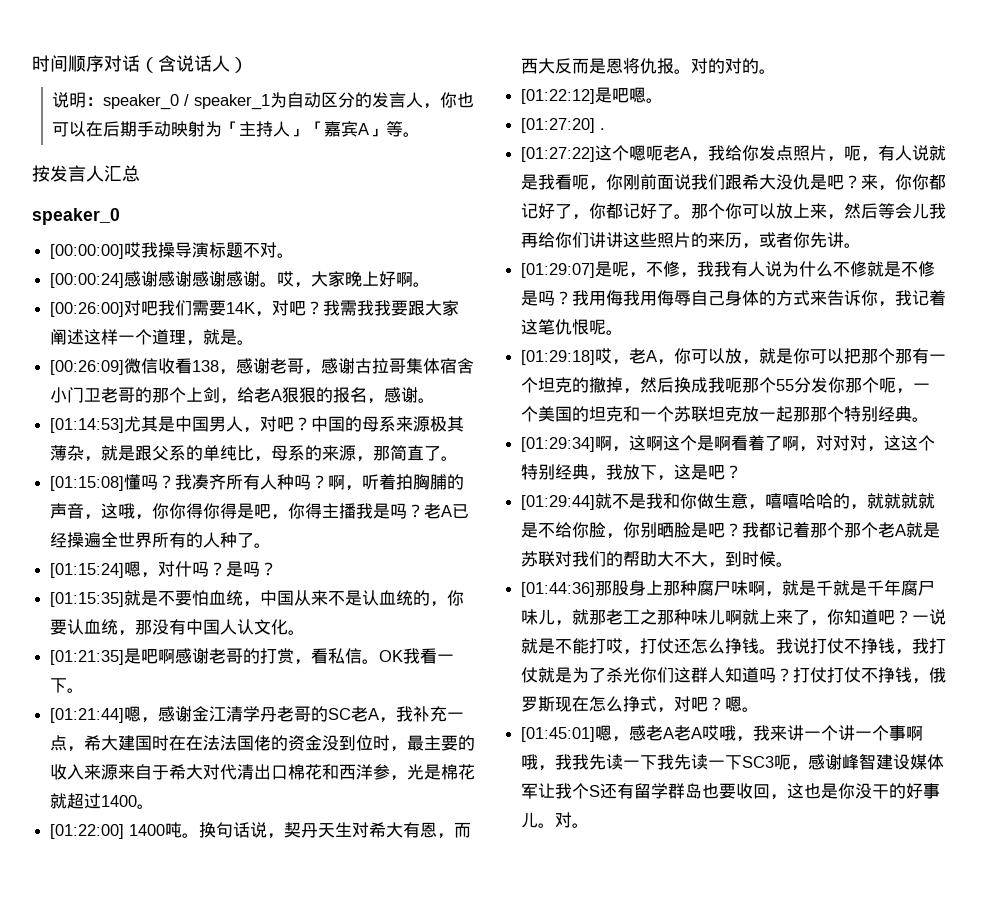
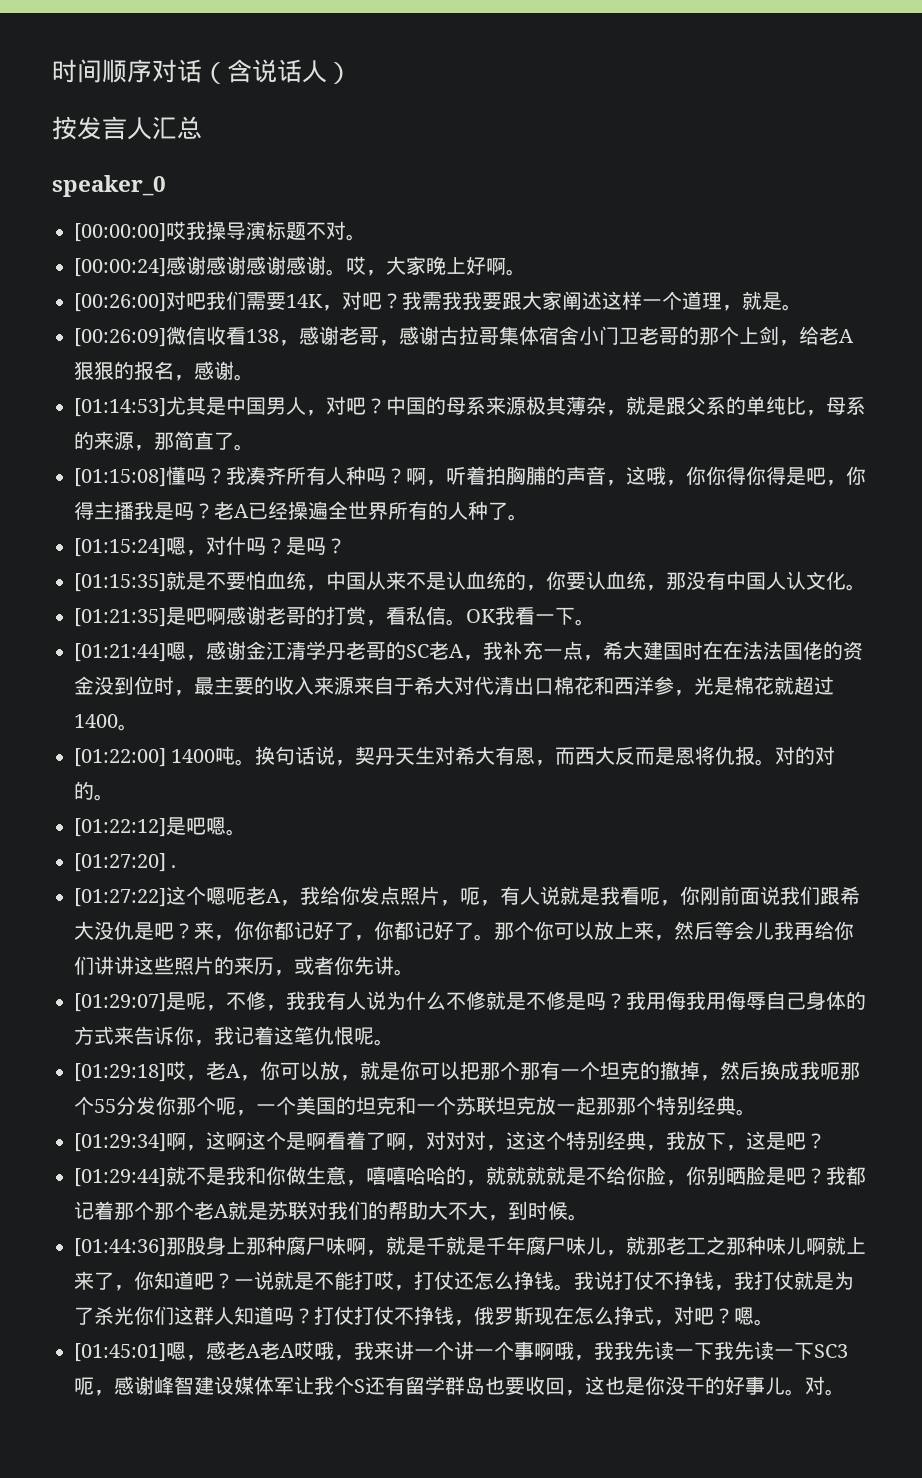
- 说明：speaker_0 / speaker_1为自动区分的发言人，你也可以在后期手动映射为「主持人」「嘉宾A」等。

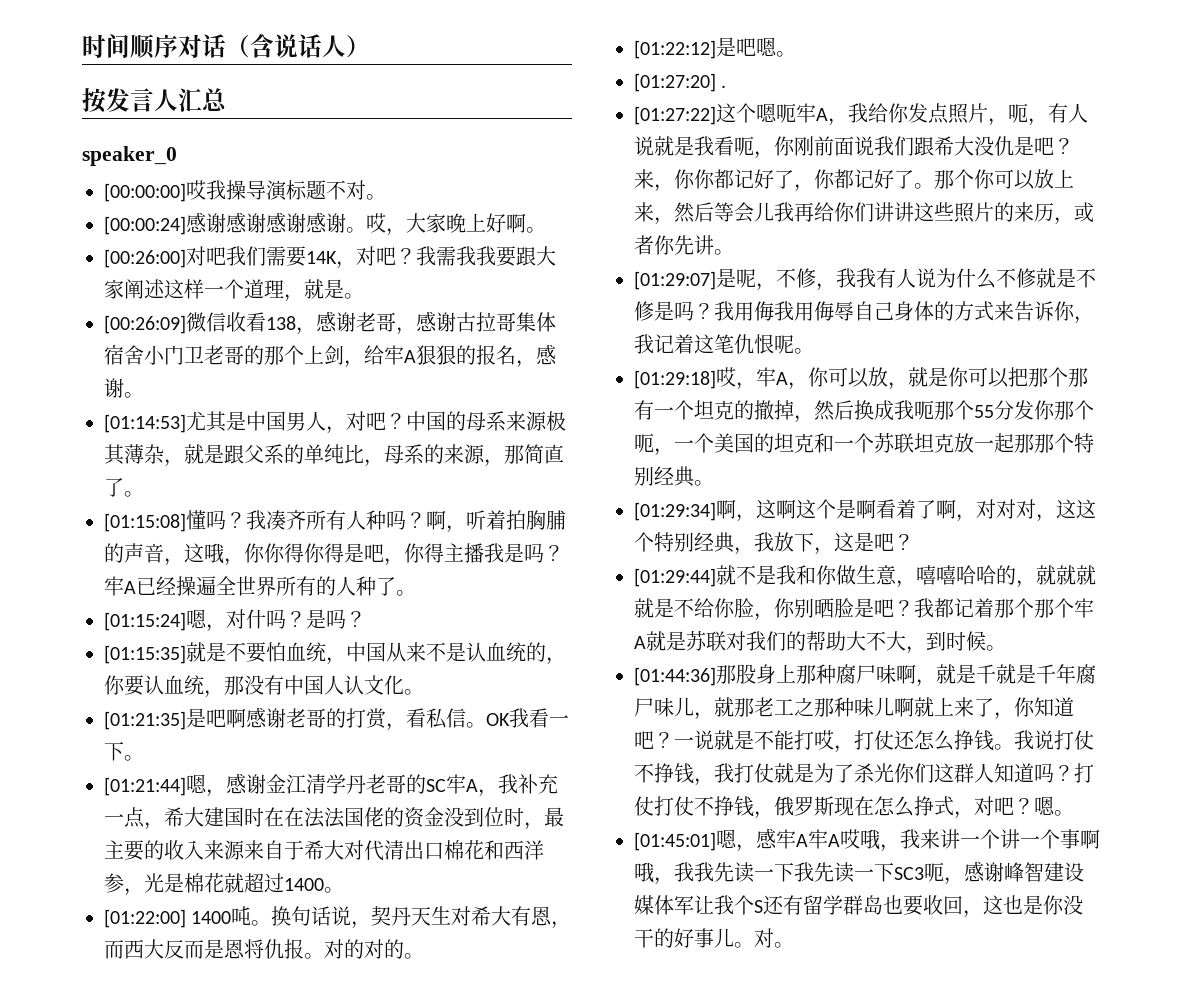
- [00:26:09]微信收看138，感谢老哥，感谢古拉哥集体宿舍小门卫老哥的那个上剑，给老A狠狠的报名，感谢。
+ [00:26:09]微信收看138，感谢老哥，感谢古拉哥集体宿舍小门卫老哥的那个上剑，给牢A狠狠的报名，感谢。
- 老A已经操遍全世界所有的人种了。
+ 牢A已经操遍全世界所有的人种了。
- [01:21:44]嗯，感谢金江清学丹老哥的SC老A，我补充一点，希大建国时在在法法国佬的资金没到位时，最主要的收入来源来自于希大对代清出口棉花和西洋参，光是棉花就超过1400。
+ [01:21:44]嗯，感谢金江清学丹老哥的SC牢A，我补充一点，希大建国时在在法法国佬的资金没到位时，最主要的收入来源来自于希大对代清出口棉花和西洋参，光是棉花就超过1400。
- [01:27:22]这个嗯呃老A，我给你发点照片，呃，有人说就是我看呃，你刚前面说我们跟希大没仇是吧？
+ [01:27:22]这个嗯呃牢A，我给你发点照片，呃，有人说就是我看呃，你刚前面说我们跟希大没仇是吧？
- [01:29:18]哎，老A，你可以放，就是你可以把那个那有一个坦克的撤掉，然后换成我呃那个55分发你那个呃，一个美国的坦克和一个苏联坦克放一起那那个特别经典。
+ [01:29:18]哎，牢A，你可以放，就是你可以把那个那有一个坦克的撤掉，然后换成我呃那个55分发你那个呃，一个美国的坦克和一个苏联坦克放一起那那个特别经典。
- 我都记着那个那个老A就是苏联对我们的帮助大不大，到时候。
+ 我都记着那个那个牢A就是苏联对我们的帮助大不大，到时候。
- [01:45:01]嗯，感老A老A哎哦，我来讲一个讲一个事啊哦，我我先读一下我先读一下SC3呃，感谢峰智建设媒体军让我个S还有留学群岛也要收回，这也是你没干的好事儿。
+ [01:45:01]嗯，感牢A牢A哎哦，我来讲一个讲一个事啊哦，我我先读一下我先读一下SC3呃，感谢峰智建设媒体军让我个S还有留学群岛也要收回，这也是你没干的好事儿。

